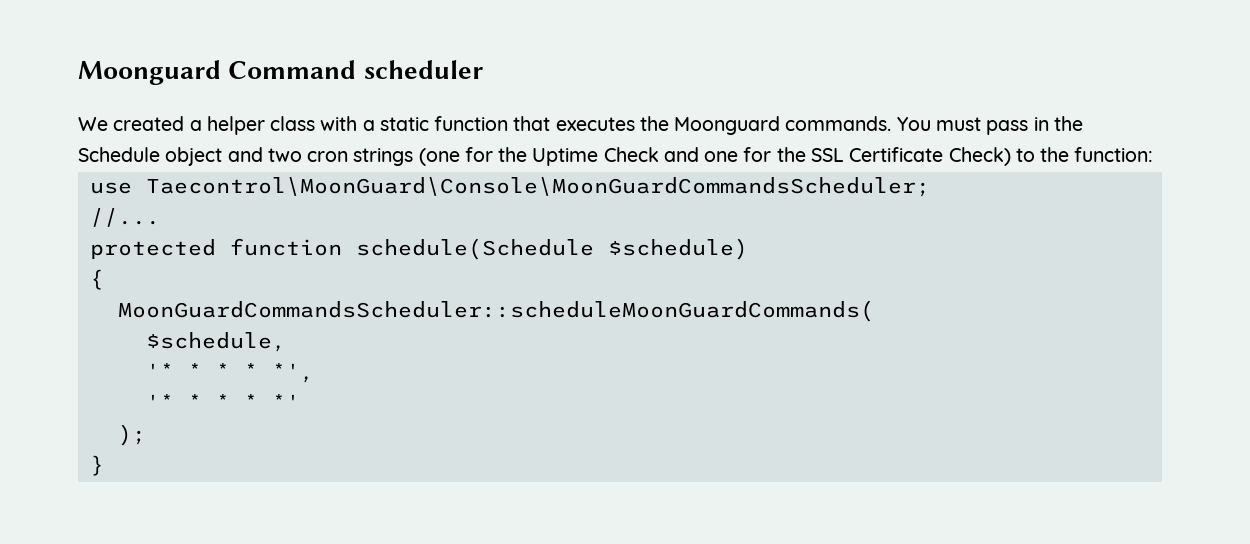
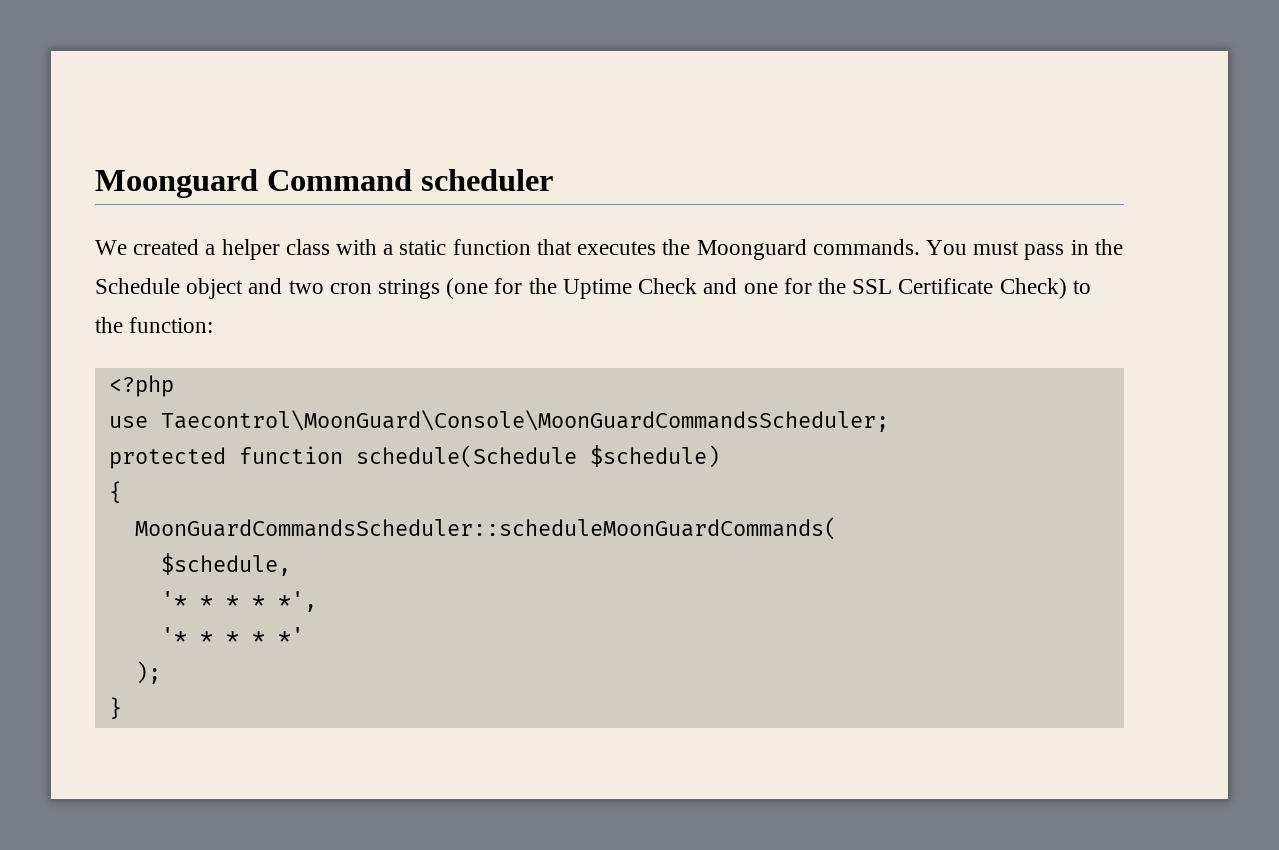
+ <?php
- //...

